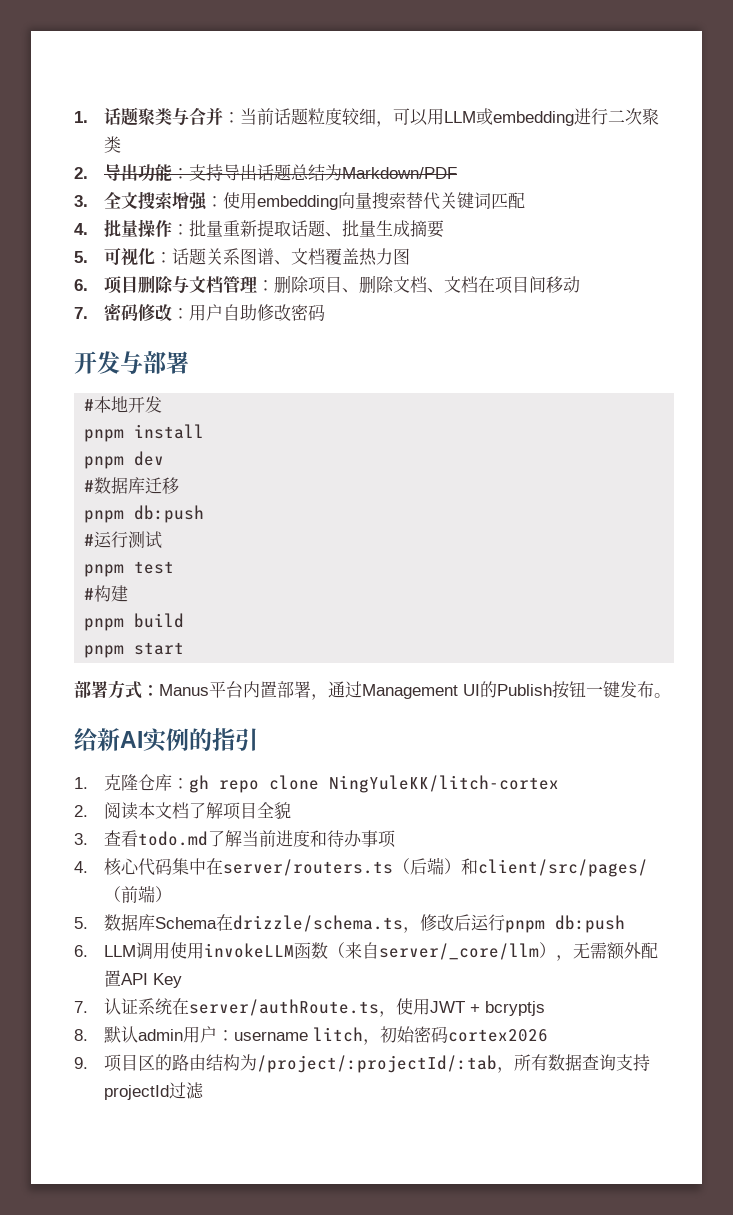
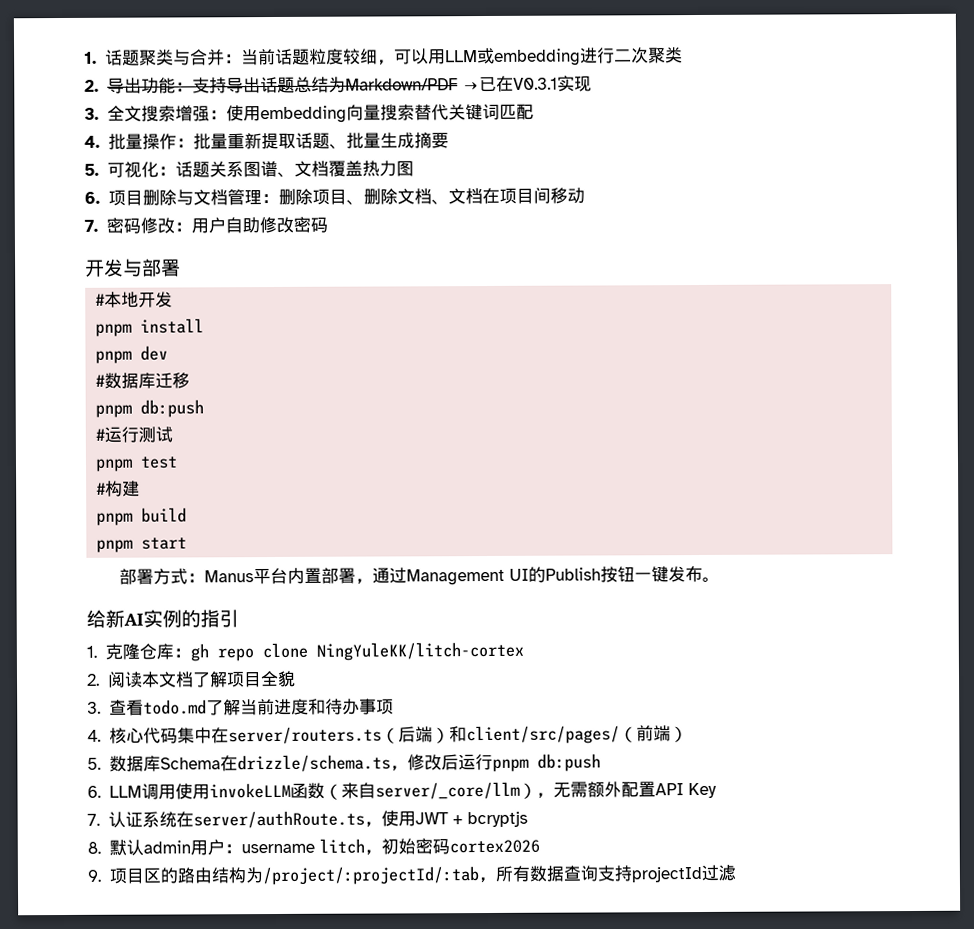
- 2.导出功能：支持导出话题总结为Markdown/PDF
+ 2.导出功能：支持导出话题总结为Markdown/PDF →已在V0.3.1实现

